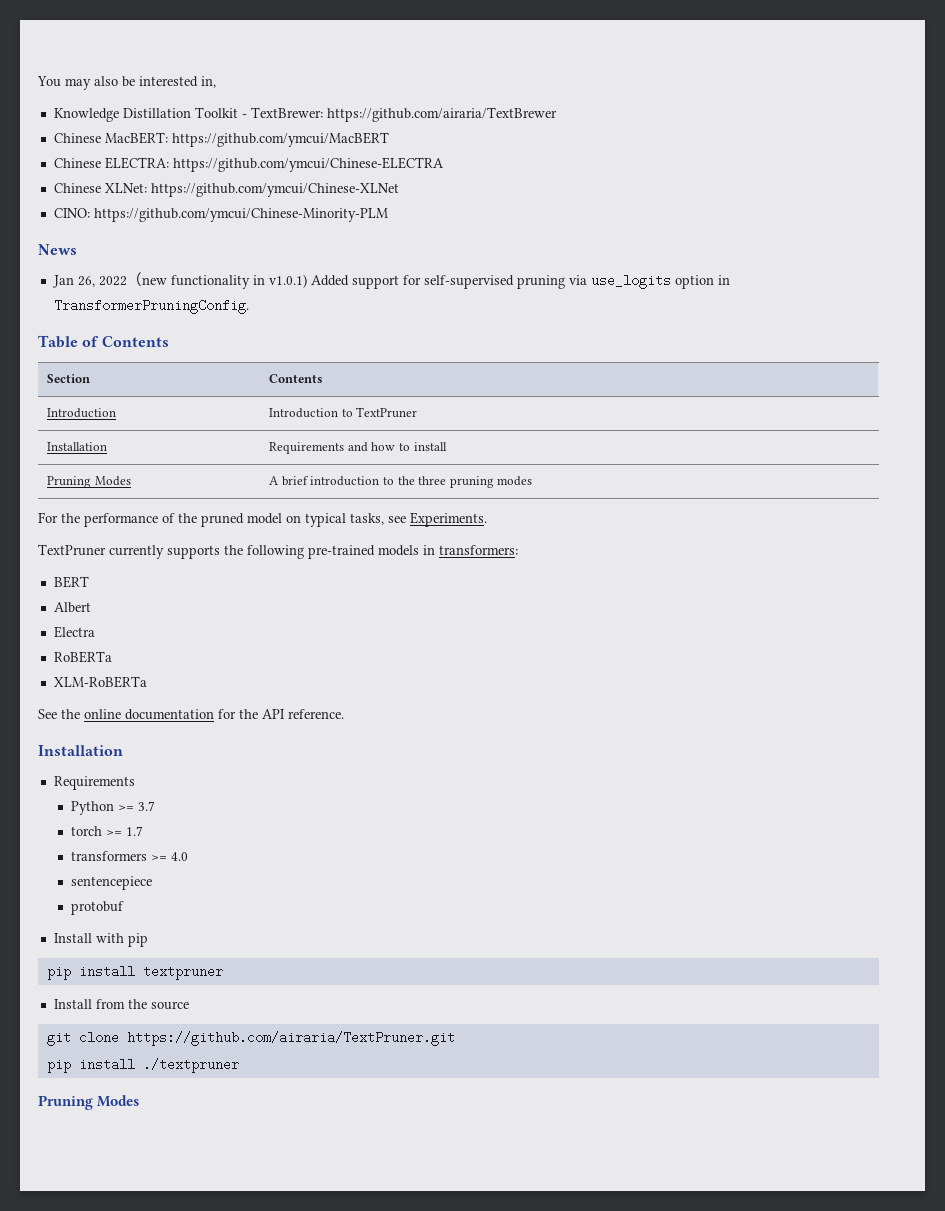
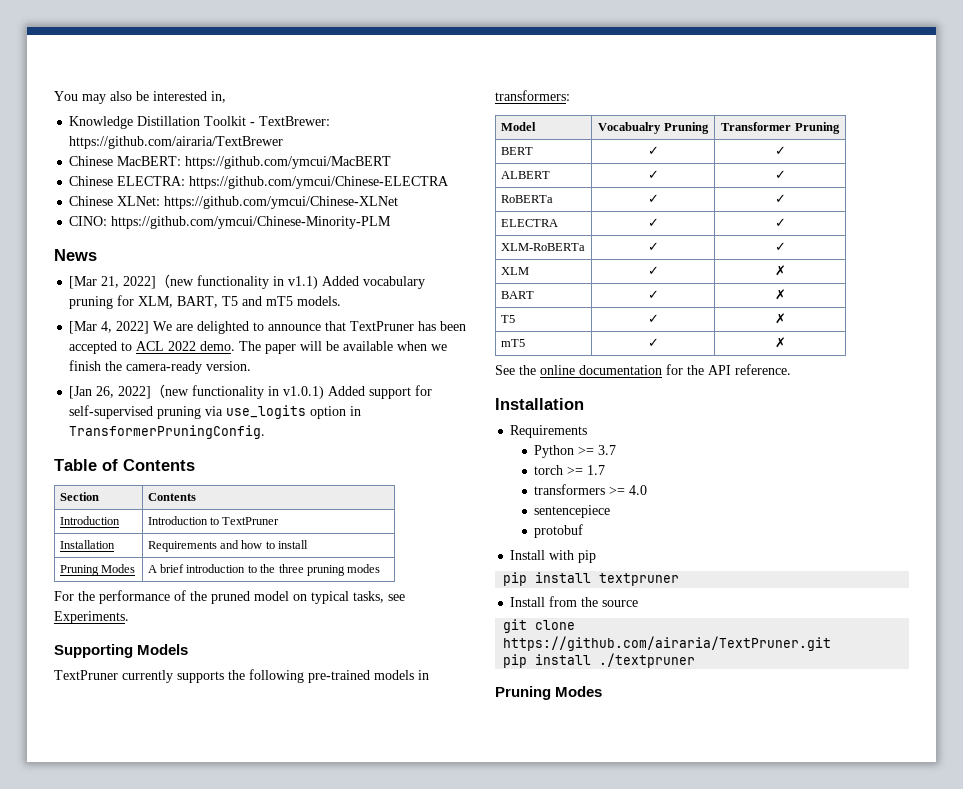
- Jan 26, 2022（new functionality in v1.0.1) Added support for self-supervised pruning via use_logits option in TransformerPruningConfig.
+ [Mar 21, 2022]（new functionality in v1.1) Added vocabulary pruning for XLM, BART, T5 and mT5 models.
+ [Mar 4, 2022] We are delighted to announce that TextPruner has been accepted to ACL 2022 demo. The paper will be available when we finish the camera-ready version.
+ [Jan 26, 2022]（new functionality in v1.0.1) Added support for self-supervised pruning via use_logits option in TransformerPruningConfig.
+ Supporting Models
- BERT
- Albert
- Electra
- RoBERTa
- XLM-RoBERTa
+ Model | Vocabualry Pruning | Transformer Pruning
+ BERT | ✓ | ✓
+ ALBERT | ✓ | ✓
+ RoBERTa | ✓ | ✓
+ ELECTRA | ✓ | ✓
+ XLM-RoBERTa | ✓ | ✓
+ XLM | ✓ | ✗
+ BART | ✓ | ✗
+ T5 | ✓ | ✗
+ mT5 | ✓ | ✗

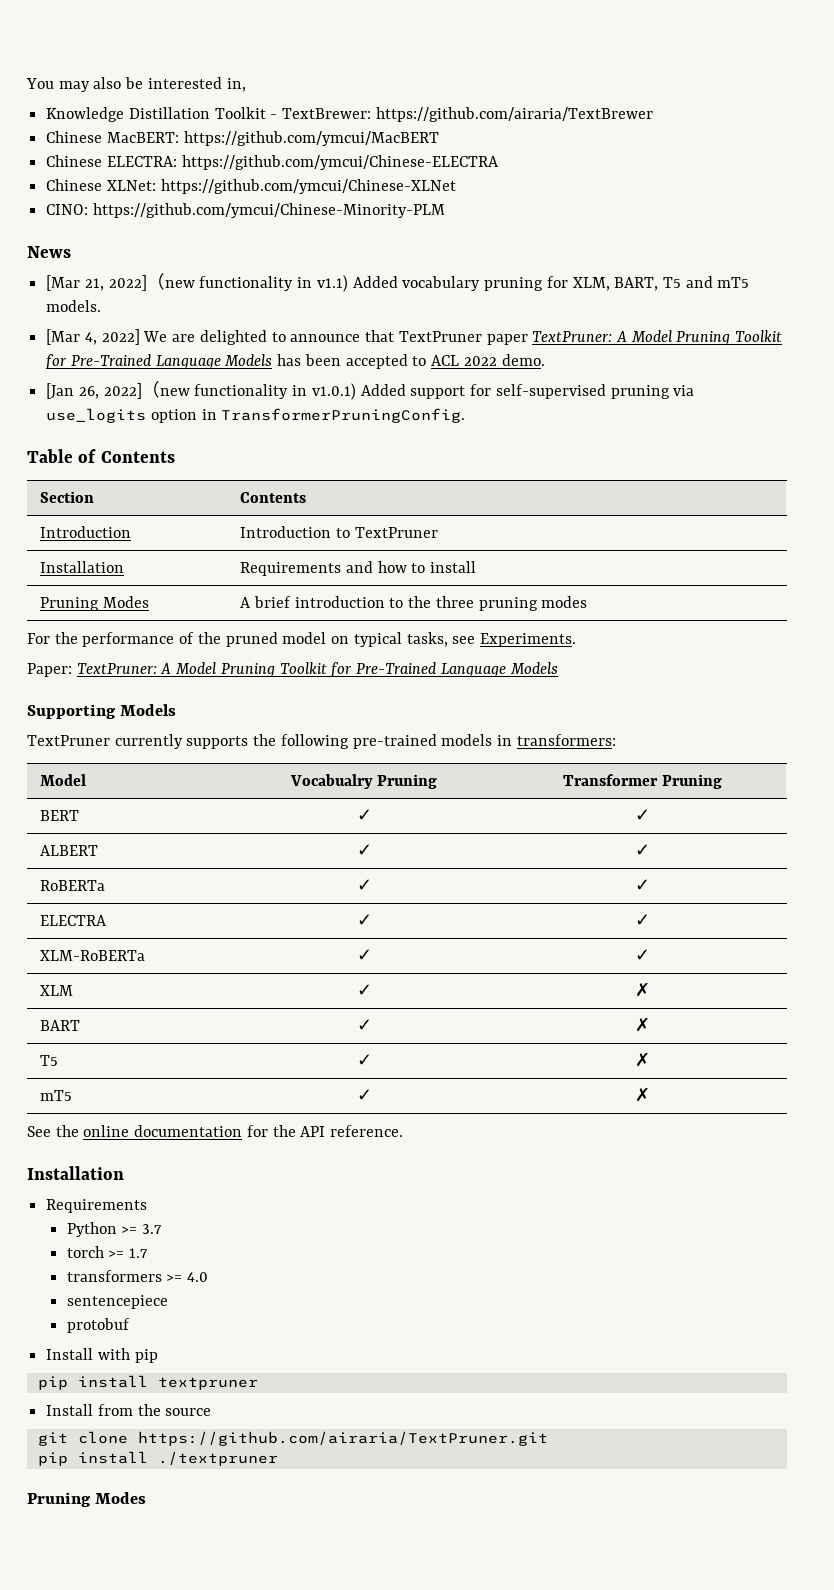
- [Mar 4, 2022] We are delighted to announce that TextPruner has been accepted to ACL 2022 demo. The paper will be available when we finish the camera-ready version.
+ [Mar 4, 2022] We are delighted to announce that TextPruner paper TextPruner: A Model Pruning Toolkit for Pre-Trained Language Models has been accepted to ACL 2022 demo.
+ Paper: TextPruner: A Model Pruning Toolkit for Pre-Trained Language Models

